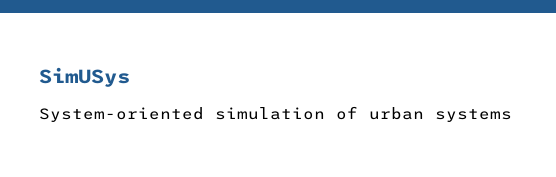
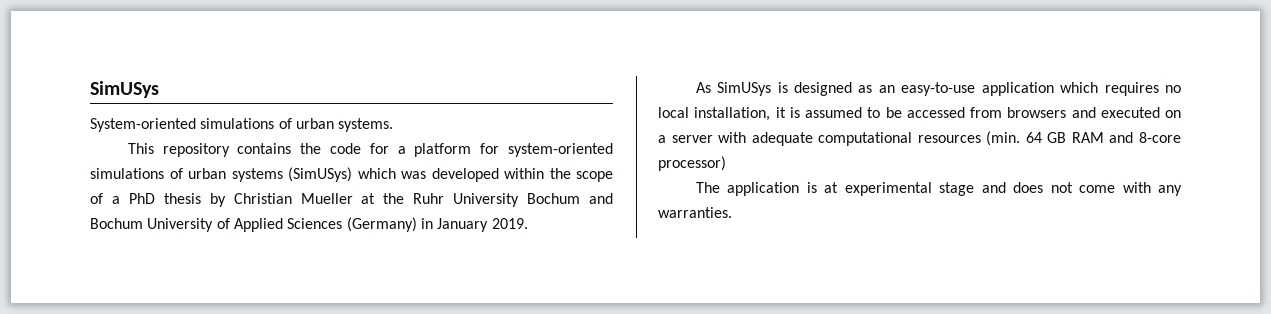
- System-oriented simulation of urban systems
+ System-oriented simulations of urban systems.
+ This repository contains the code for a platform for system-oriented simulations of urban systems (SimUSys) which was developed within the scope of a PhD thesis by Christian Mueller at the Ruhr University Bochum and Bochum University of Applied Sciences (Germany) in January 2019.
+ As SimUSys is designed as an easy-to-use application which requires no local installation, it is assumed to be accessed from browsers and executed on a server with adequate computational resources (min. 64 GB RAM and 8-core processor)
+ The application is at experimental stage and does not come with any warranties.

